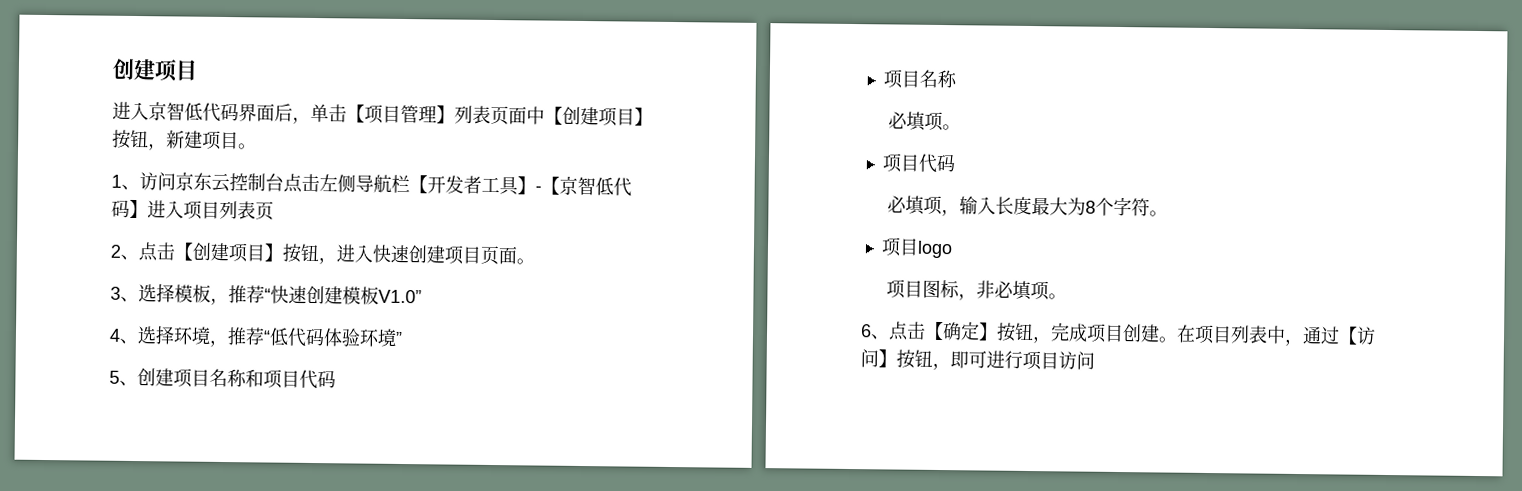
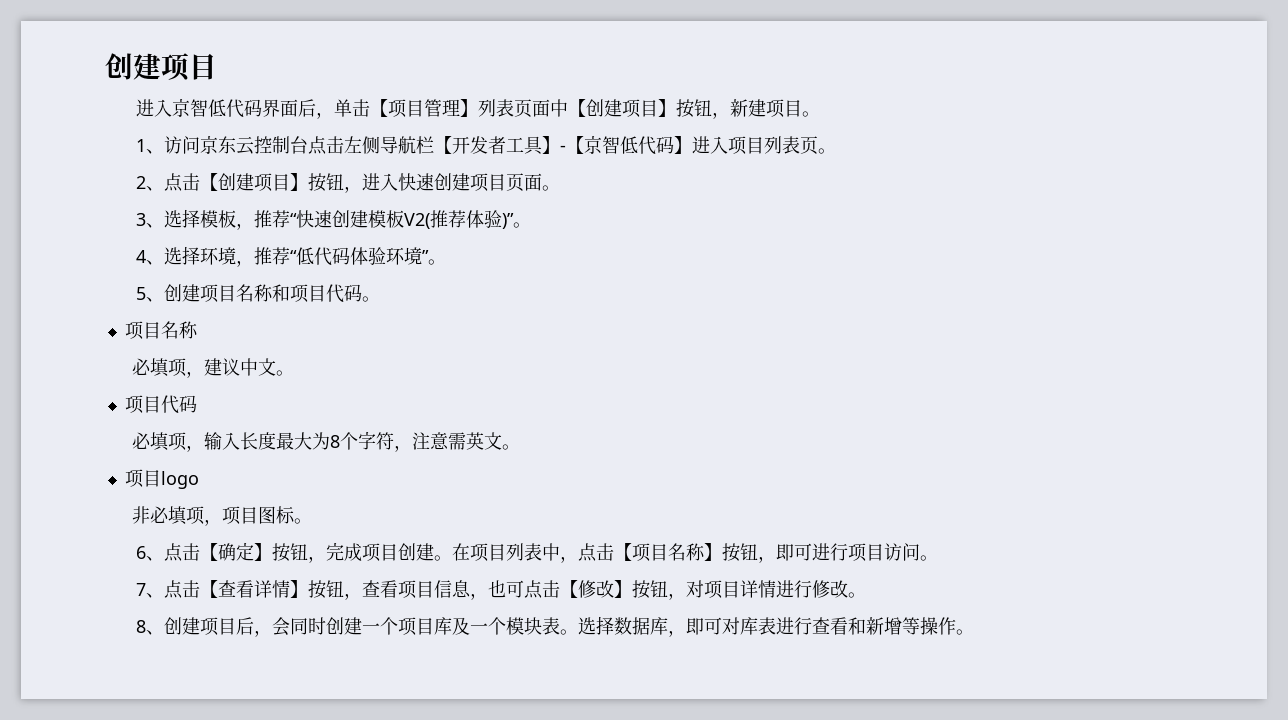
- 1、访问京东云控制台点击左侧导航栏【开发者工具】-【京智低代码】进入项目列表页
+ 1、访问京东云控制台点击左侧导航栏【开发者工具】-【京智低代码】进入项目列表页。
- 3、选择模板，推荐“快速创建模板V1.0”
+ 3、选择模板，推荐“快速创建模板V2(推荐体验)”。
- 4、选择环境，推荐“低代码体验环境”
+ 4、选择环境，推荐“低代码体验环境”。
- 5、创建项目名称和项目代码
+ 5、创建项目名称和项目代码。
  项目名称
- 必填项。
+ 必填项，建议中文。
- 必填项，输入长度最大为8个字符。
+ 必填项，输入长度最大为8个字符，注意需英文。
- 项目图标，非必填项。
+ 非必填项，项目图标。
- 在项目列表中，通过【访问】按钮，即可进行项目访问
+ 在项目列表中，点击【项目名称】按钮，即可进行项目访问。
+ 7、点击【查看详情】按钮，查看项目信息，也可点击【修改】按钮，对项目详情进行修改。
+ 8、创建项目后，会同时创建一个项目库及一个模块表。选择数据库，即可对库表进行查看和新增等操作。

